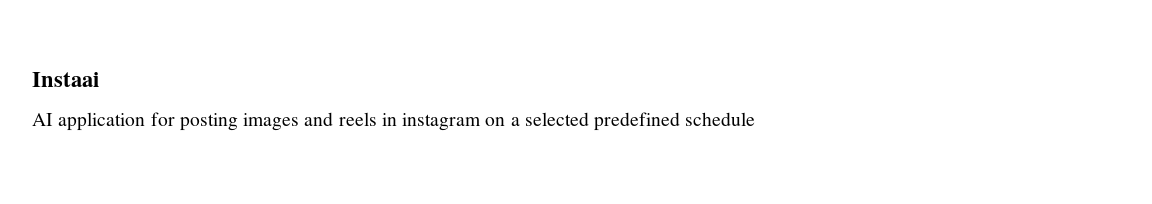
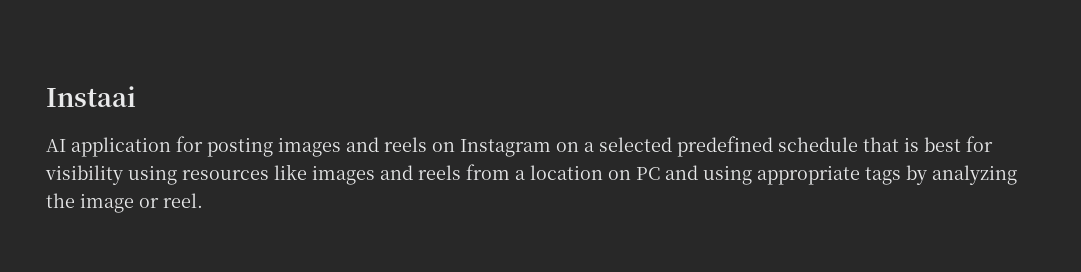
- AI application for posting images and reels in instagram on a selected predefined schedule
+ AI application for posting images and reels on Instagram on a selected predefined schedule that is best for visibility using resources like images and reels from a location on PC and using appropriate tags by analyzing the image or reel.

